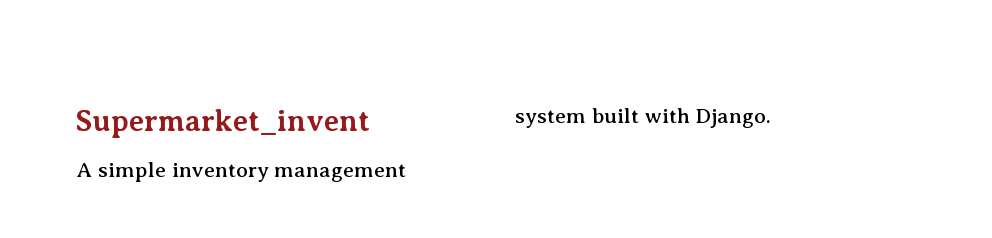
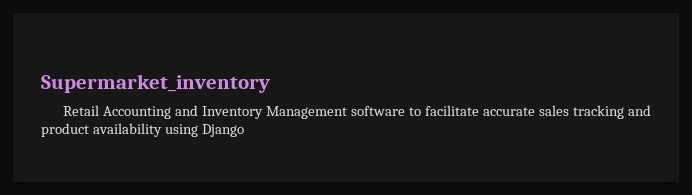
- Supermarket_invent
- A simple inventory management system built with Django.
+ Supermarket_inventory
+ Retail Accounting and Inventory Management software to facilitate accurate sales tracking and product availability using Django

